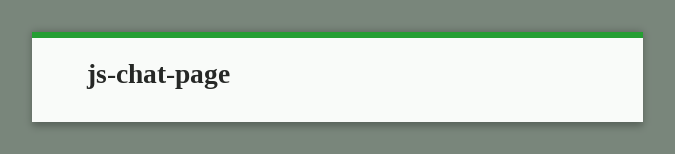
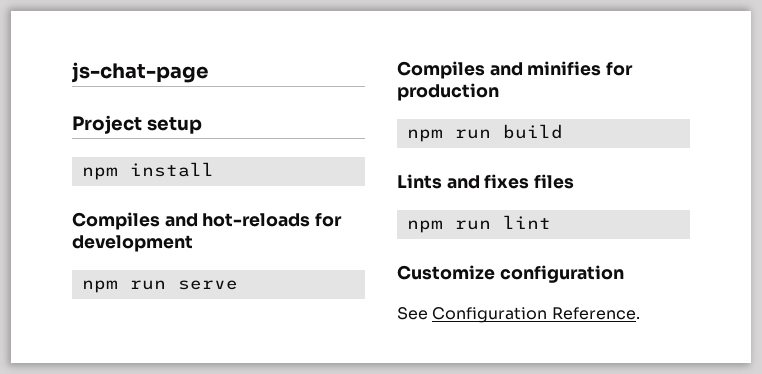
+ Project setup
+ npm install
+ Compiles and hot-reloads for development
+ npm run serve
+ Compiles and minifies for production
+ npm run build
+ Lints and fixes files
+ npm run lint
+ Customize configuration
+ See Configuration Reference.

